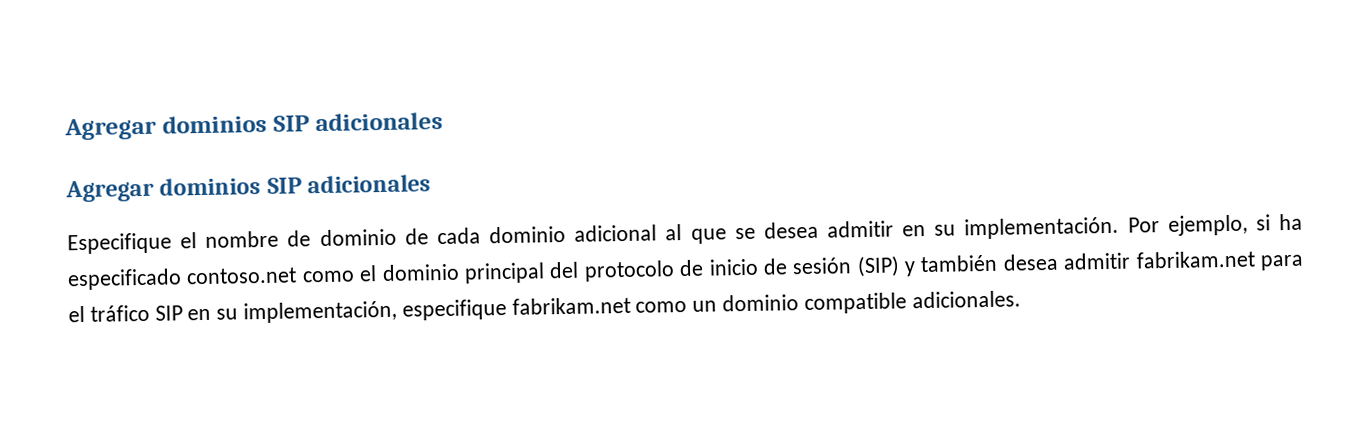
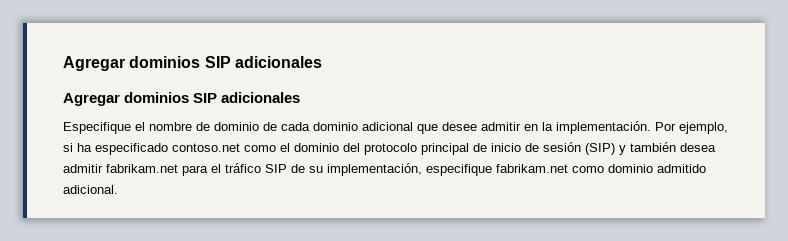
- Especifique el nombre de dominio de cada dominio adicional al que se desea admitir en su implementación.
+ Especifique el nombre de dominio de cada dominio adicional que desee admitir en la implementación.
- Por ejemplo, si ha especificado contoso.net como el dominio principal del protocolo de inicio de sesión (SIP) y también desea admitir fabrikam.net para el tráfico SIP en su implementación, especifique fabrikam.net como un dominio compatible adicionales.
+ Por ejemplo, si ha especificado contoso.net como el dominio del protocolo principal de inicio de sesión (SIP) y también desea admitir fabrikam.net para el tráfico SIP de su implementación, especifique fabrikam.net como dominio admitido adicional.

